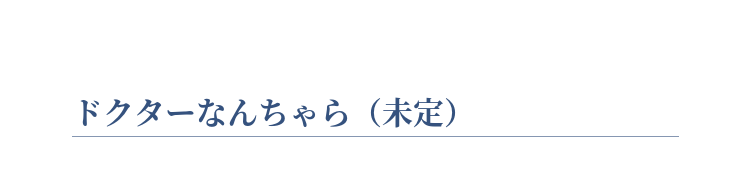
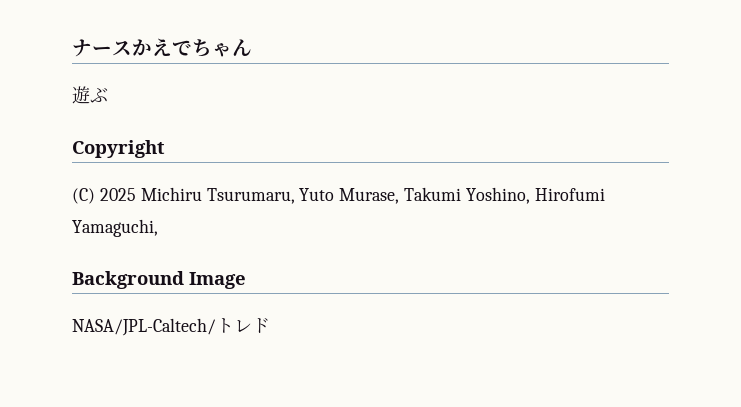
- ドクターなんちゃら（未定）
+ ナースかえでちゃん
+ 遊ぶ
+ Copyright
+ (C) 2025 Michiru Tsurumaru, Yuto Murase, Takumi Yoshino, Hirofumi Yamaguchi,
+ Background Image
+ NASA/JPL-Caltech/トレド

